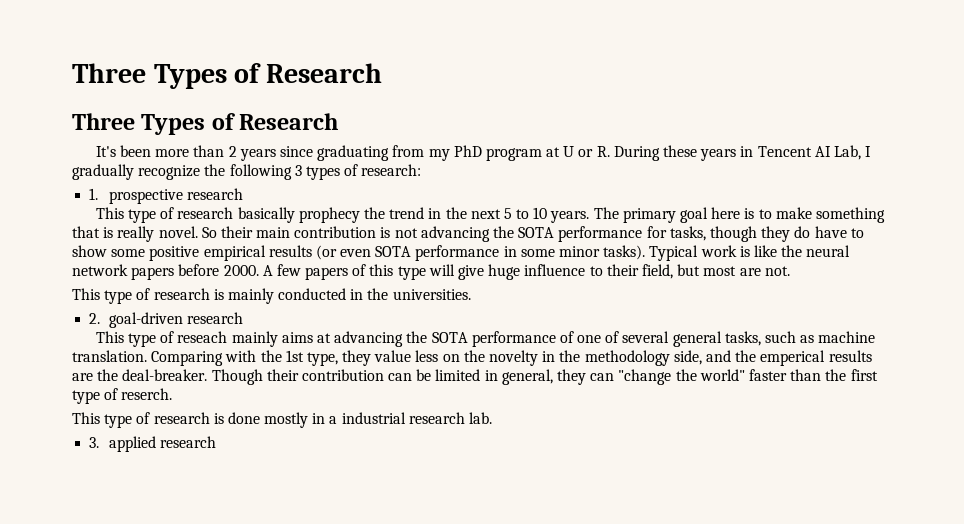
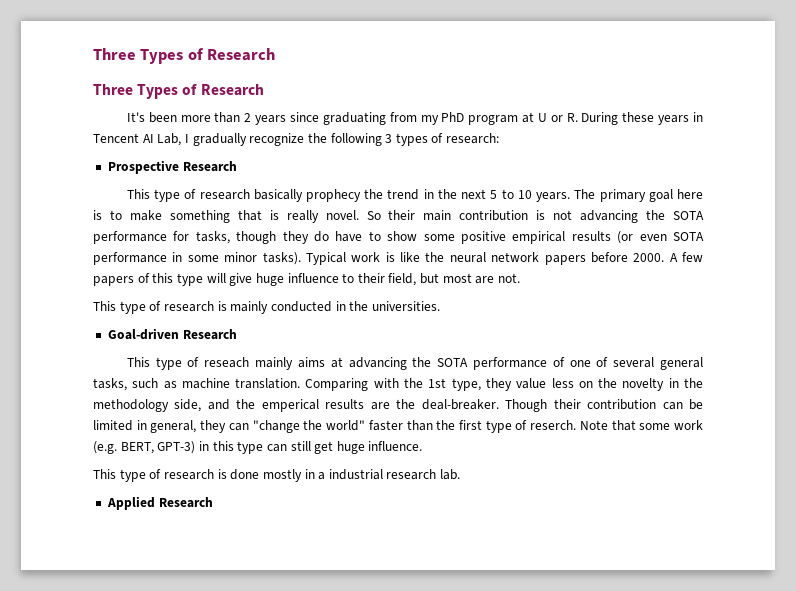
- 1. prospective research
+ Prospective Research
- 2. goal-driven research
+ Goal-driven Research
+ Note that some work (e.g. BERT, GPT-3) in this type can still get huge influence.
- 3. applied research
+ Applied Research

